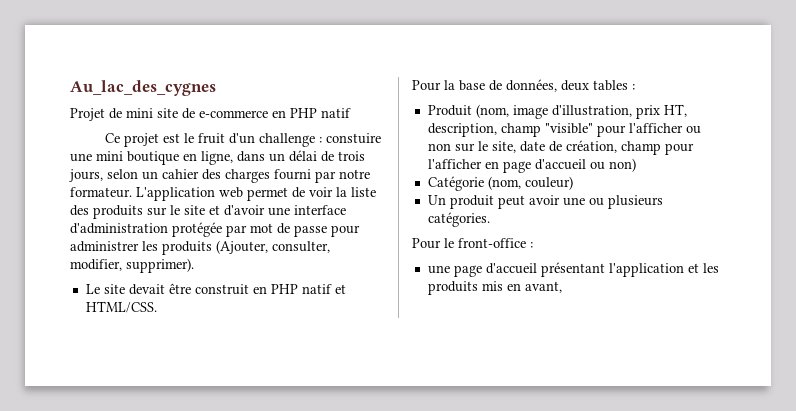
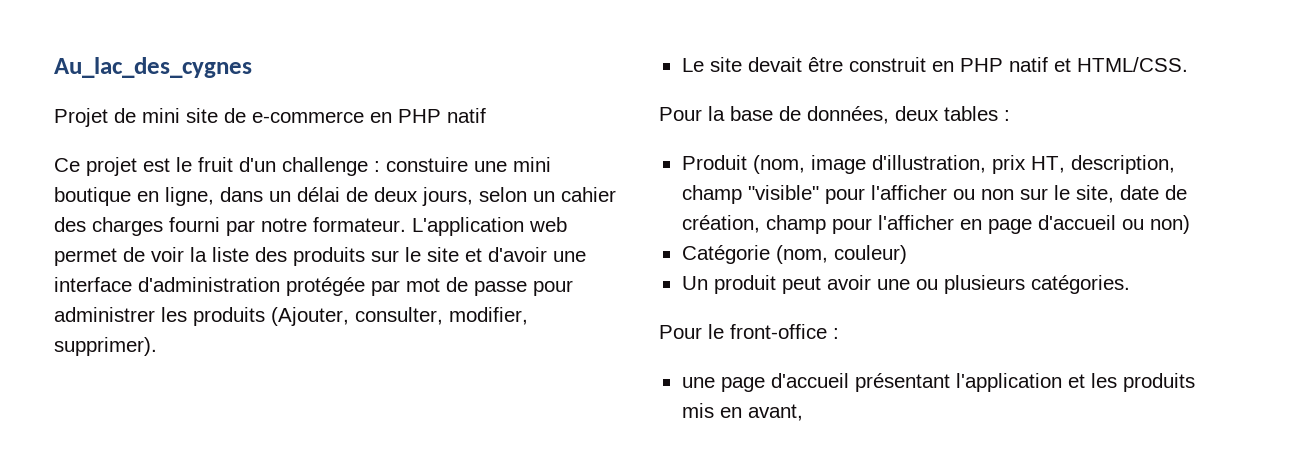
- Ce projet est le fruit d'un challenge : constuire une mini boutique en ligne, dans un délai de trois jours, selon un cahier des charges fourni par notre formateur.
+ Ce projet est le fruit d'un challenge : constuire une mini boutique en ligne, dans un délai de deux jours, selon un cahier des charges fourni par notre formateur.

